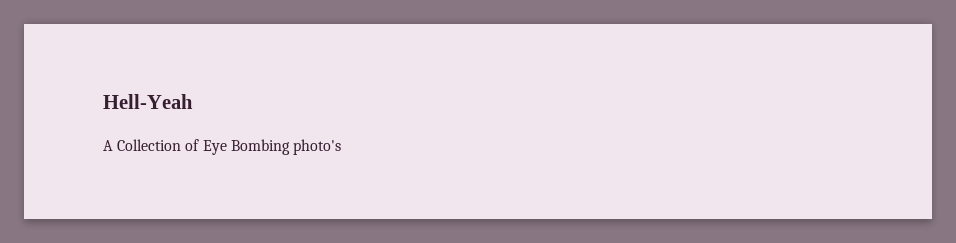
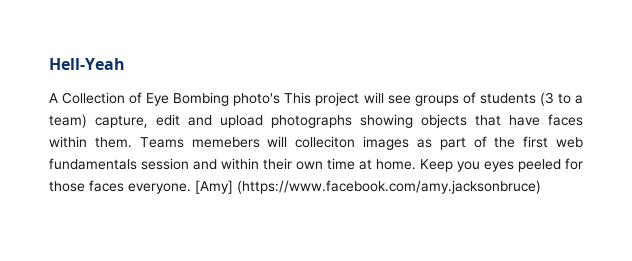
- A Collection of Eye Bombing photo's
+ A Collection of Eye Bombing photo's This project will see groups of students (3 to a team) capture, edit and upload photographs showing objects that have faces within them. Teams memebers will colleciton images as part of the first web fundamentals session and within their own time at home. Keep you eyes peeled for those faces everyone. [Amy] (https://www.facebook.com/amy.jacksonbruce)

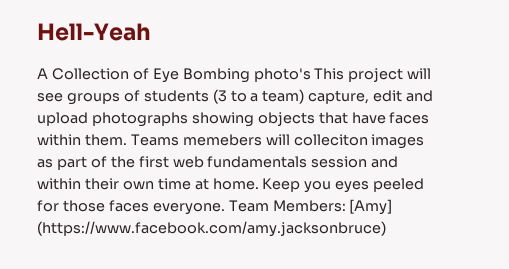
- [Amy] (https://www.facebook.com/amy.jacksonbruce)
+ Team Members: [Amy] (https://www.facebook.com/amy.jacksonbruce)

